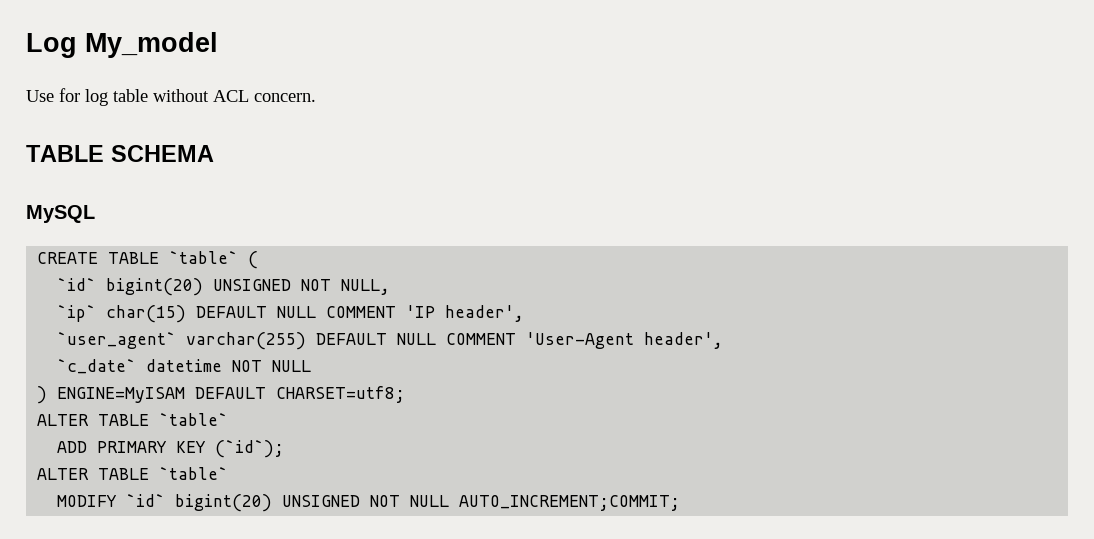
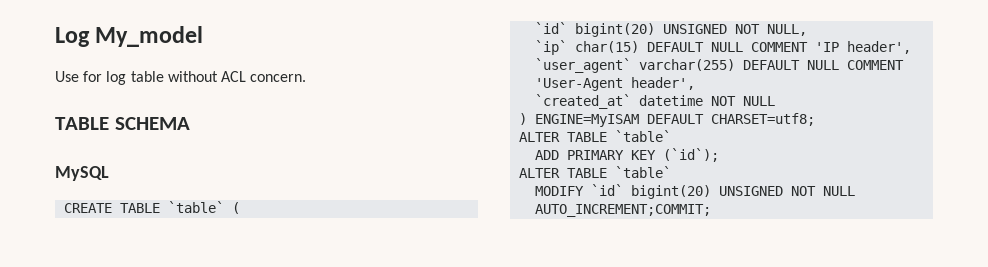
- `c_date` datetime NOT NULL
+ `created_at` datetime NOT NULL

